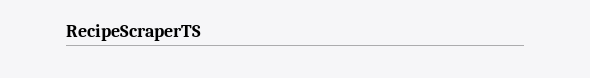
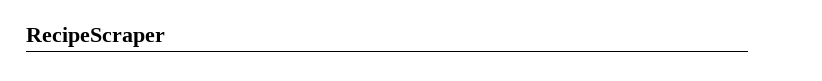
- RecipeScraperTS
+ RecipeScraper

